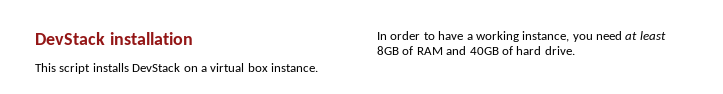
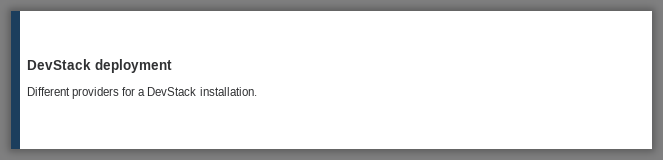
- DevStack installation
- This script installs DevStack on a virtual box instance.
- In order to have a working instance, you need at least 8GB of RAM and 40GB of hard drive.
+ DevStack deployment
+ Different providers for a DevStack installation.

